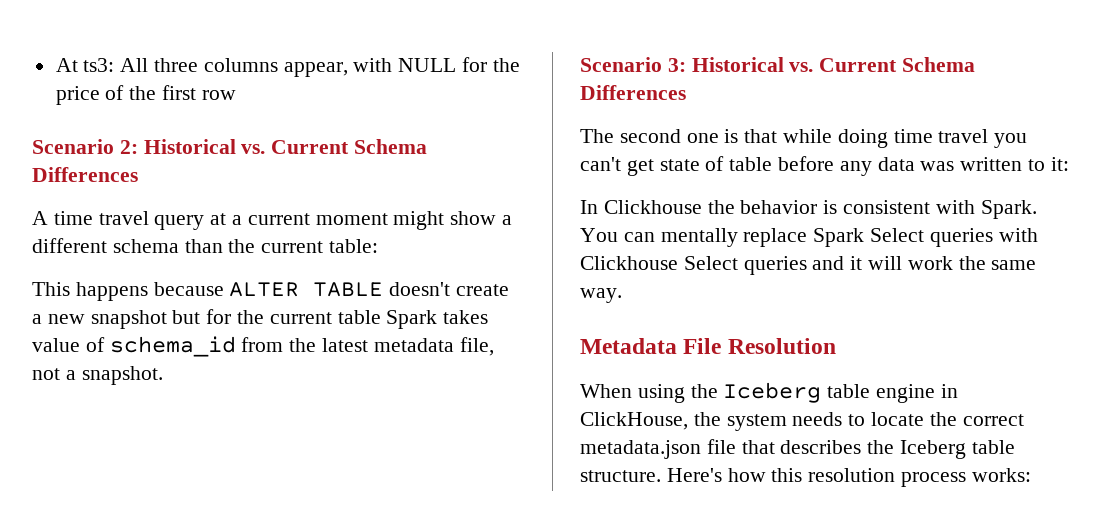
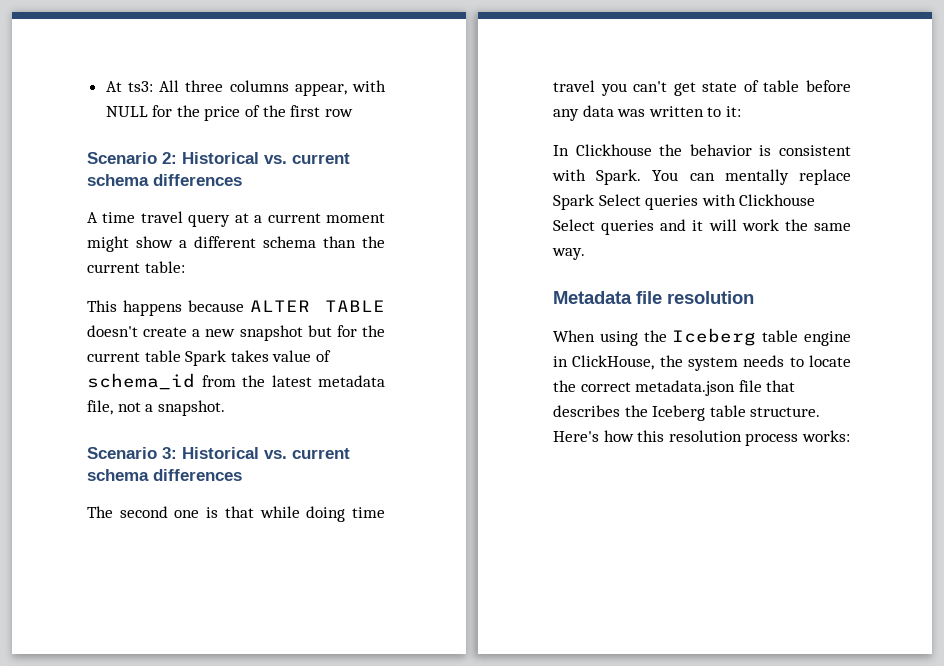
- Scenario 2: Historical vs. Current Schema Differences
+ Scenario 2: Historical vs. current schema differences
- Scenario 3: Historical vs. Current Schema Differences
+ Scenario 3: Historical vs. current schema differences
- Metadata File Resolution
+ Metadata file resolution

